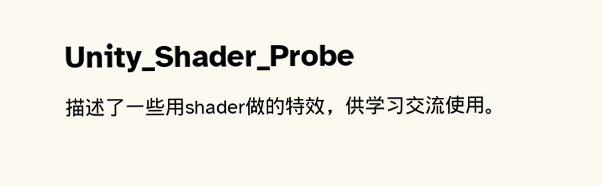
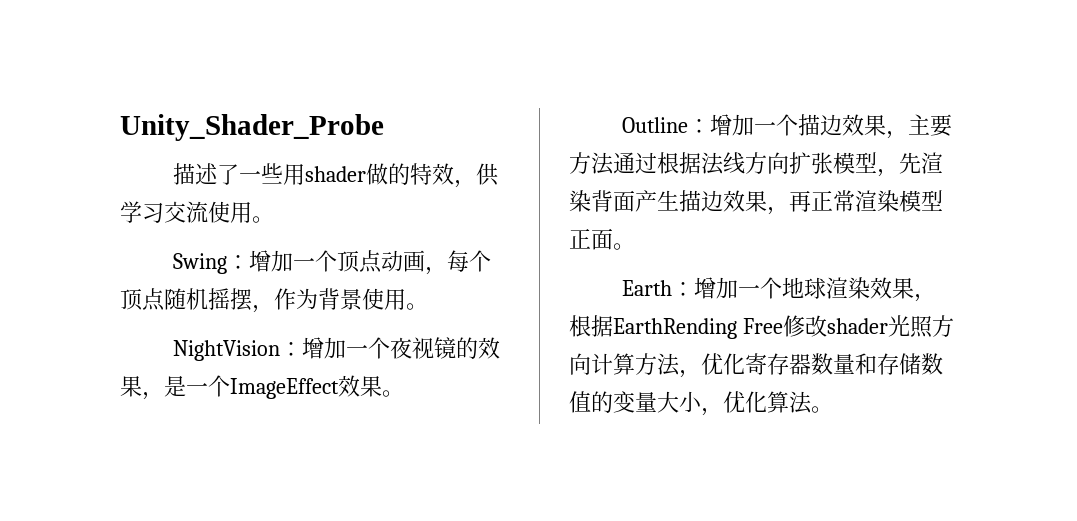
+ Swing：增加一个顶点动画，每个顶点随机摇摆，作为背景使用。
+ NightVision：增加一个夜视镜的效果，是一个ImageEffect效果。
+ Outline：增加一个描边效果，主要方法通过根据法线方向扩张模型，先渲染背面产生描边效果，再正常渲染模型正面。
+ Earth：增加一个地球渲染效果，根据EarthRending Free修改shader光照方向计算方法，优化寄存器数量和存储数值的变量大小，优化算法。

